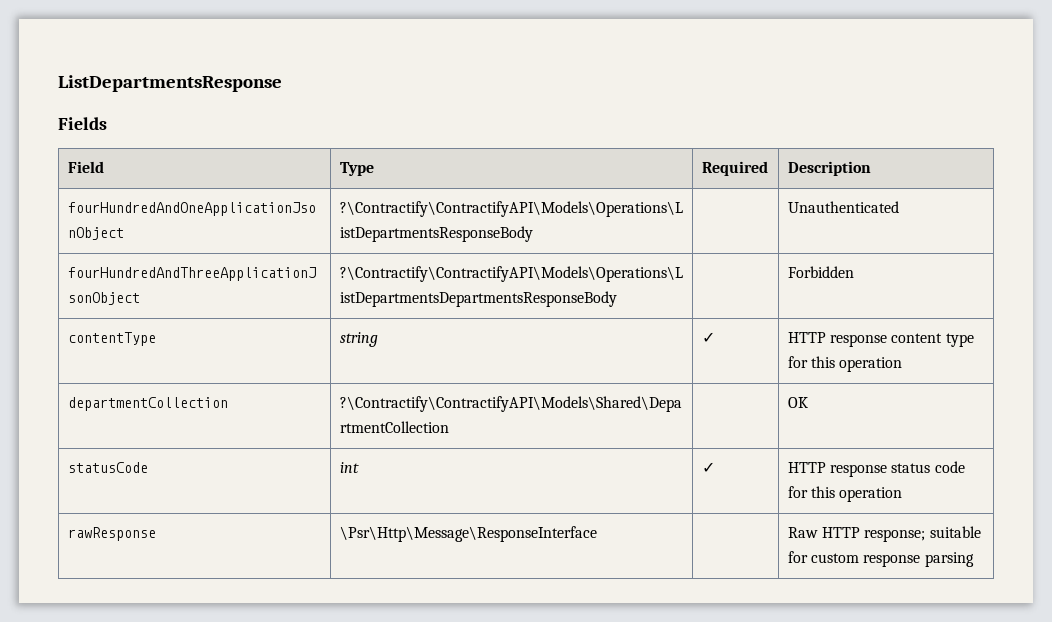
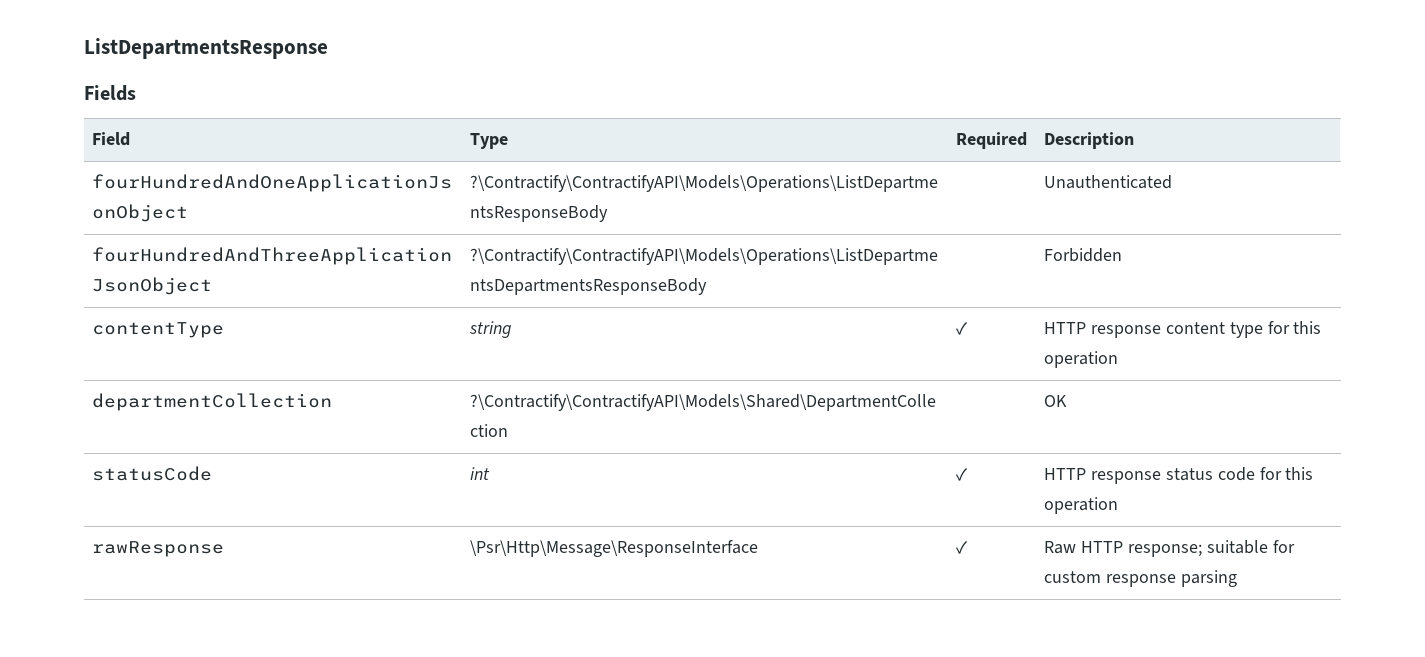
- rawResponse | \Psr\Http\Message\ResponseInterface | | Raw HTTP response; suitable for custom response parsing
+ rawResponse | \Psr\Http\Message\ResponseInterface | ✓ | Raw HTTP response; suitable for custom response parsing

